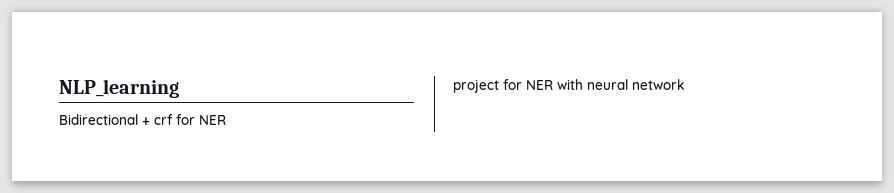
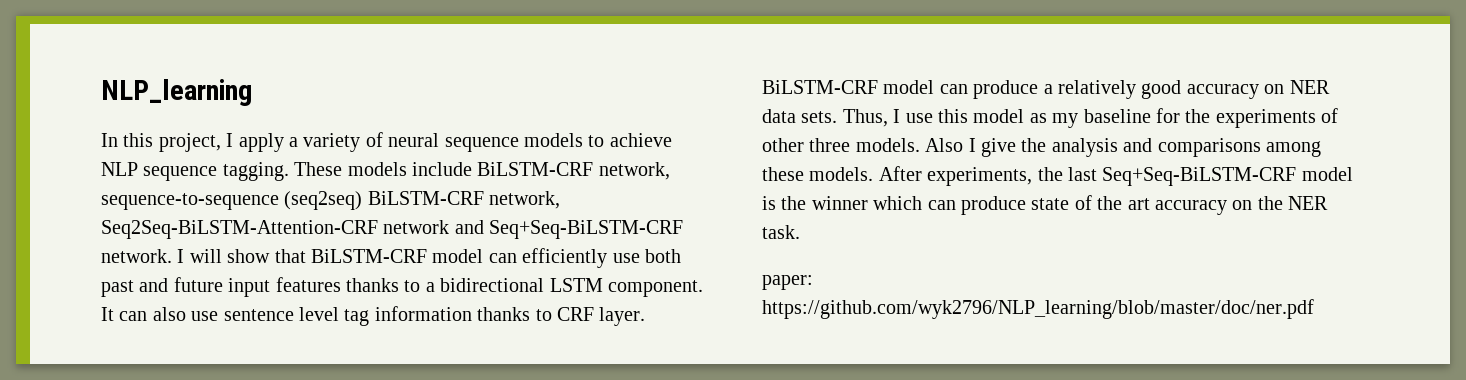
- Bidirectional + crf for NER
- project for NER with neural network
+ In this project, I apply a variety of neural sequence models to achieve NLP sequence tagging. These models include BiLSTM-CRF network, sequence-to-sequence (seq2seq) BiLSTM-CRF network, Seq2Seq-BiLSTM-Attention-CRF network and Seq+Seq-BiLSTM-CRF network. I will show that BiLSTM-CRF model can efficiently use both past and future input features thanks to a bidirectional LSTM component. It can also use sentence level tag information thanks to CRF layer. BiLSTM-CRF model can produce a relatively good accuracy on NER data sets. Thus, I use this model as my baseline for the experiments of other three models. Also I give the analysis and comparisons among these models. After experiments, the last Seq+Seq-BiLSTM-CRF model is the winner which can produce state of the art accuracy on the NER task.
+ paper: https://github.com/wyk2796/NLP_learning/blob/master/doc/ner.pdf

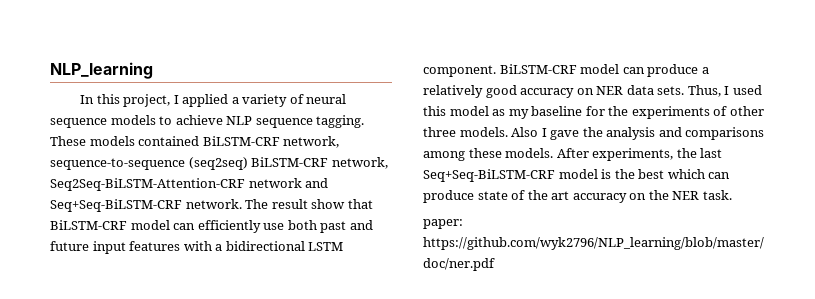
- In this project, I apply a variety of neural sequence models to achieve NLP sequence tagging.
+ In this project, I applied a variety of neural sequence models to achieve NLP sequence tagging.
- These models include BiLSTM-CRF network, sequence-to-sequence (seq2seq) BiLSTM-CRF network, Seq2Seq-BiLSTM-Attention-CRF network and Seq+Seq-BiLSTM-CRF network.
+ These models contained BiLSTM-CRF network, sequence-to-sequence (seq2seq) BiLSTM-CRF network, Seq2Seq-BiLSTM-Attention-CRF network and Seq+Seq-BiLSTM-CRF network.
- I will show that BiLSTM-CRF model can efficiently use both past and future input features thanks to a bidirectional LSTM component.
+ The result show that BiLSTM-CRF model can efficiently use both past and future input features with a bidirectional LSTM component.
- It can also use sentence level tag information thanks to CRF layer.
- Thus, I use this model as my baseline for the experiments of other three models.
+ Thus, I used this model as my baseline for the experiments of other three models.
- Also I give the analysis and comparisons among these models.
+ Also I gave the analysis and comparisons among these models.
- After experiments, the last Seq+Seq-BiLSTM-CRF model is the winner which can produce state of the art accuracy on the NER task.
+ After experiments, the last Seq+Seq-BiLSTM-CRF model is the best which can produce state of the art accuracy on the NER task.

